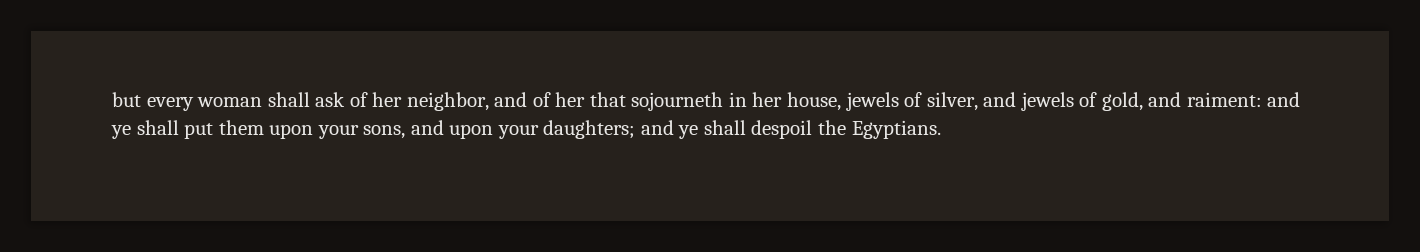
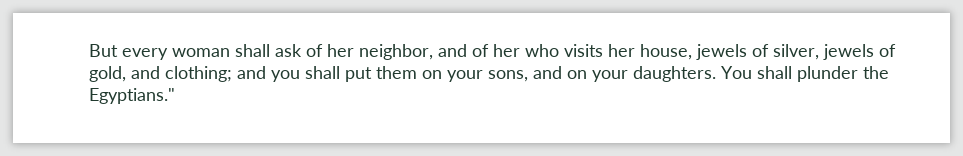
- but every woman shall ask of her neighbor, and of her that sojourneth in her house, jewels of silver, and jewels of gold, and raiment: and ye shall put them upon your sons, and upon your daughters; and ye shall despoil the Egyptians.
+ But every woman shall ask of her neighbor, and of her who visits her house, jewels of silver, jewels of gold, and clothing; and you shall put them on your sons, and on your daughters. You shall plunder the Egyptians."

